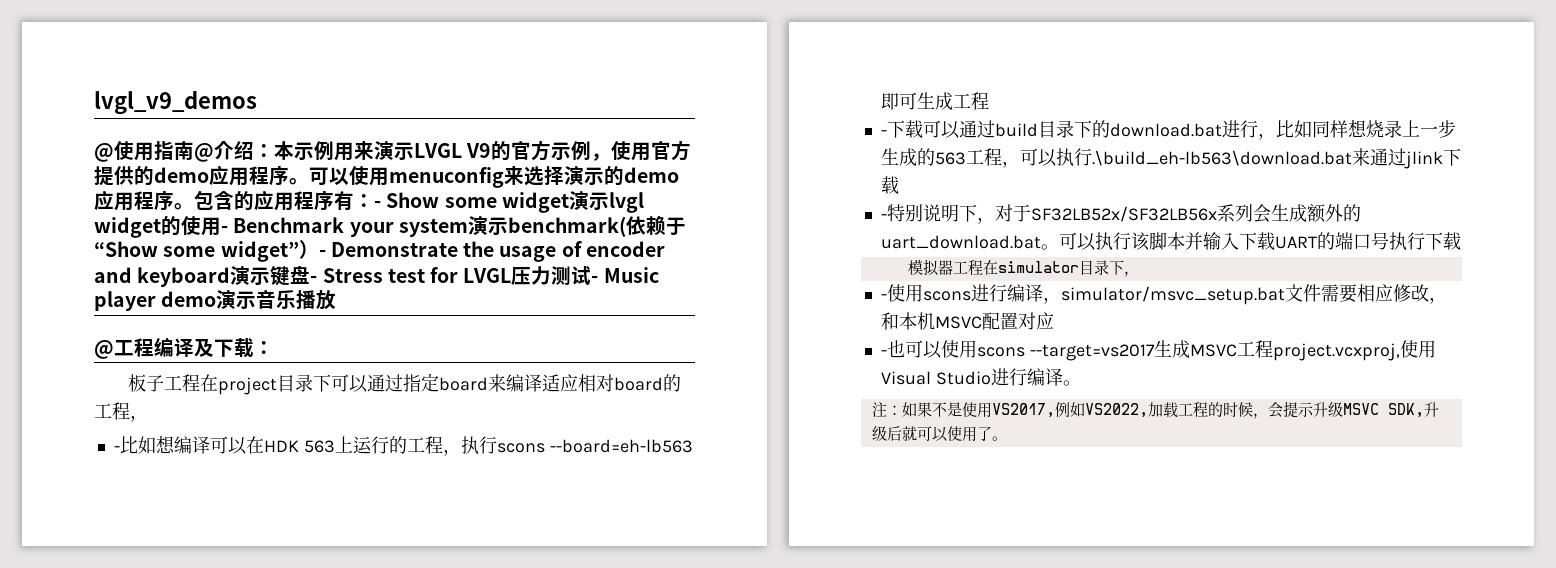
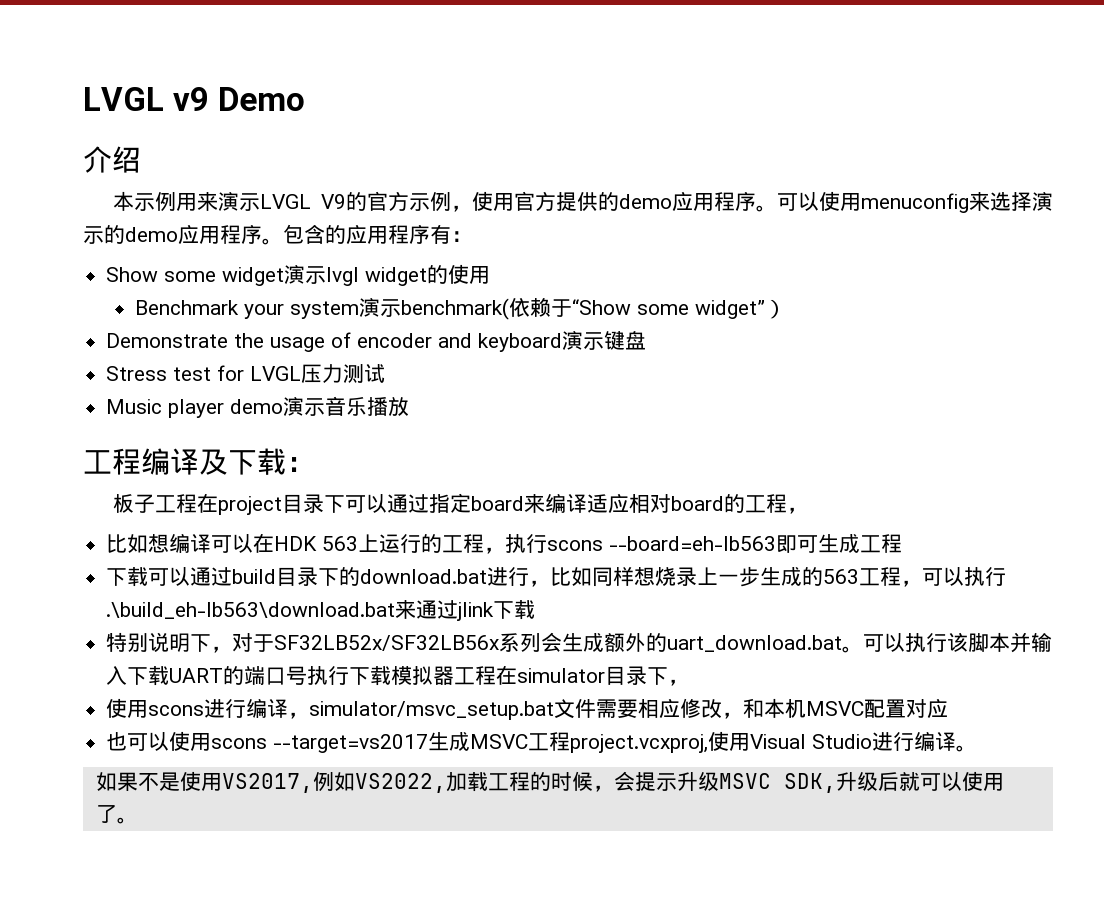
- lvgl_v9_demos
- @使用指南@介绍：本示例用来演示LVGL V9的官方示例，使用官方提供的demo应用程序。
+ LVGL v9 Demo
+ 介绍
+ 本示例用来演示LVGL V9的官方示例，使用官方提供的demo应用程序。
- 包含的应用程序有：- Show some widget演示lvgl widget的使用- Benchmark your system演示benchmark(依赖于“Show some widget”）- Demonstrate the usage of encoder and keyboard演示键盘- Stress test for LVGL压力测试- Music player demo演示音乐播放
+ 包含的应用程序有：
+ Show some widget演示lvgl widget的使用
+ Benchmark your system演示benchmark(依赖于“Show some widget”）
+ Demonstrate the usage of encoder and keyboard演示键盘
+ Stress test for LVGL压力测试
+ Music player demo演示音乐播放
- @工程编译及下载：
+ 工程编译及下载：
- -比如想编译可以在HDK 563上运行的工程，执行scons --board=eh-lb563即可生成工程
+ 比如想编译可以在HDK 563上运行的工程，执行scons --board=eh-lb563即可生成工程
- -下载可以通过build目录下的download.bat进行，比如同样想烧录上一步生成的563工程，可以执行.\build_eh-lb563\download.bat来通过jlink下载
+ 下载可以通过build目录下的download.bat进行，比如同样想烧录上一步生成的563工程，可以执行.\build_eh-lb563\download.bat来通过jlink下载
- -特别说明下，对于SF32LB52x/SF32LB56x系列会生成额外的uart_download.bat。
+ 特别说明下，对于SF32LB52x/SF32LB56x系列会生成额外的uart_download.bat。
- 可以执行该脚本并输入下载UART的端口号执行下载
- 模拟器工程在simulator目录下，
+ 可以执行该脚本并输入下载UART的端口号执行下载模拟器工程在simulator目录下，
- -使用scons进行编译，simulator/msvc_setup.bat文件需要相应修改，和本机MSVC配置对应
+ 使用scons进行编译，simulator/msvc_setup.bat文件需要相应修改，和本机MSVC配置对应
- -也可以使用scons --target=vs2017生成MSVC工程project.vcxproj,使用Visual Studio进行编译。
+ 也可以使用scons --target=vs2017生成MSVC工程project.vcxproj,使用Visual Studio进行编译。
- 注：如果不是使用VS2017,例如VS2022,加载工程的时候，会提示升级MSVC SDK,升级后就可以使用了。
+ 如果不是使用VS2017,例如VS2022,加载工程的时候，会提示升级MSVC SDK,升级后就可以使用了。

